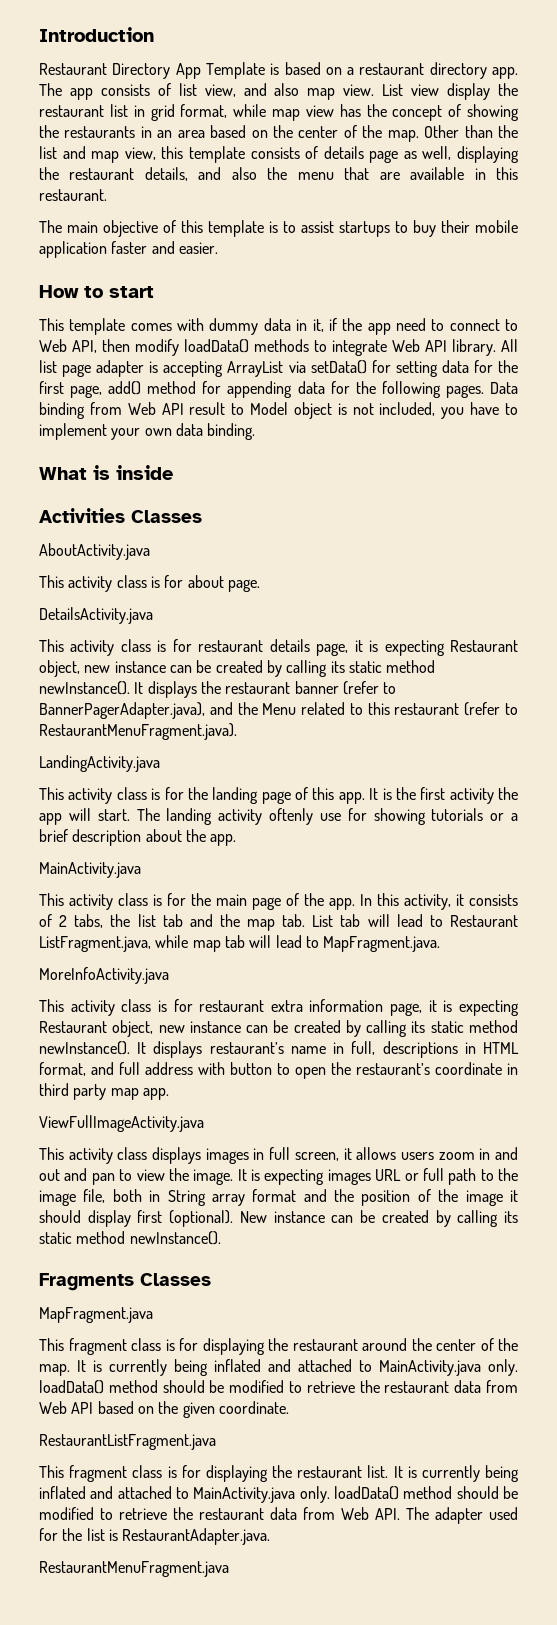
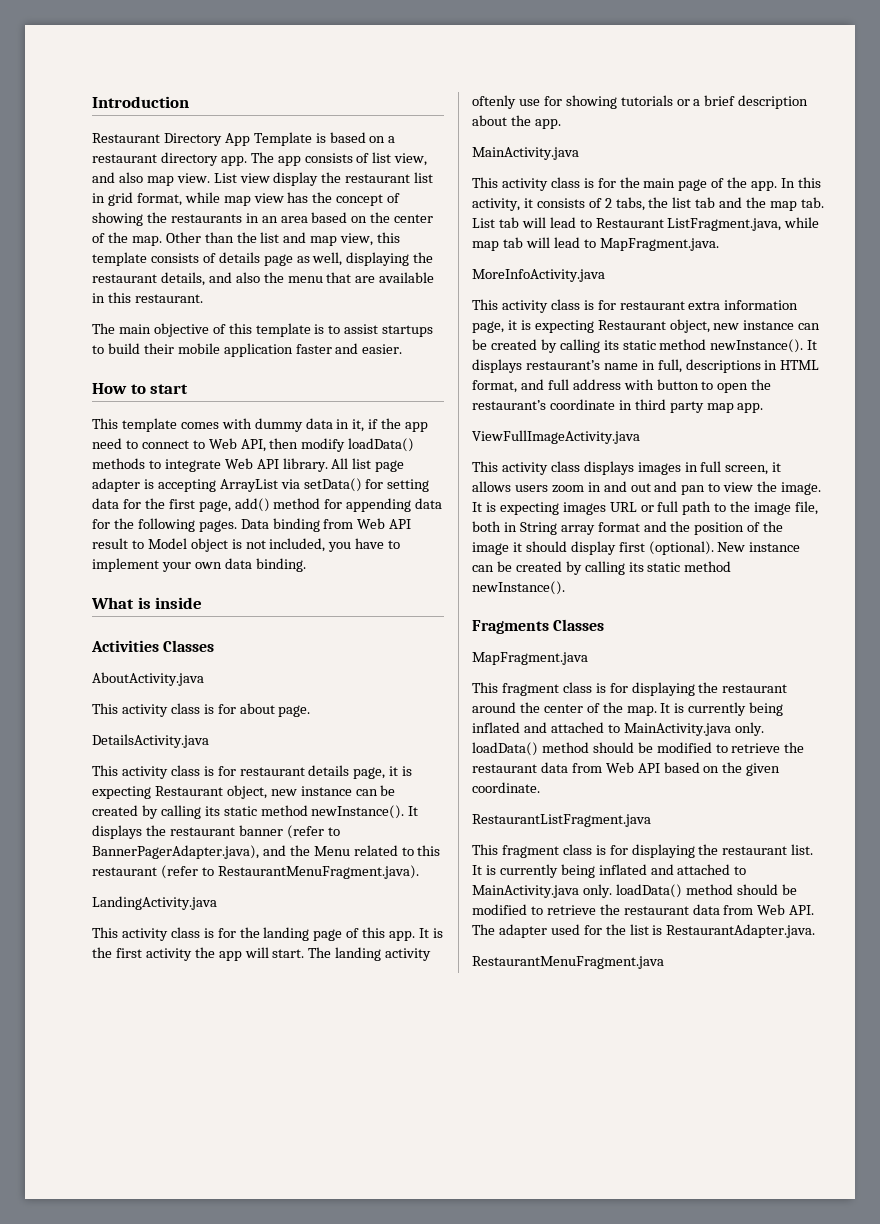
- The main objective of this template is to assist startups to buy their mobile application faster and easier.
+ The main objective of this template is to assist startups to build their mobile application faster and easier.

